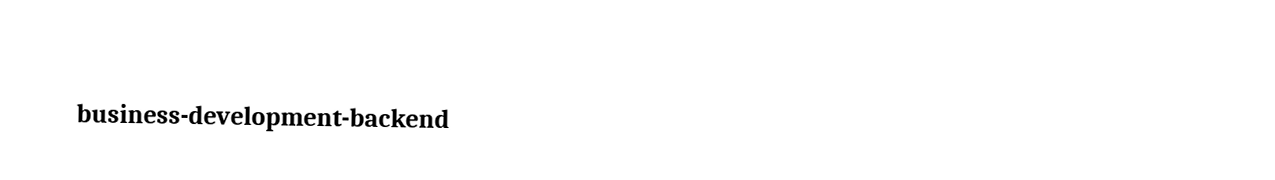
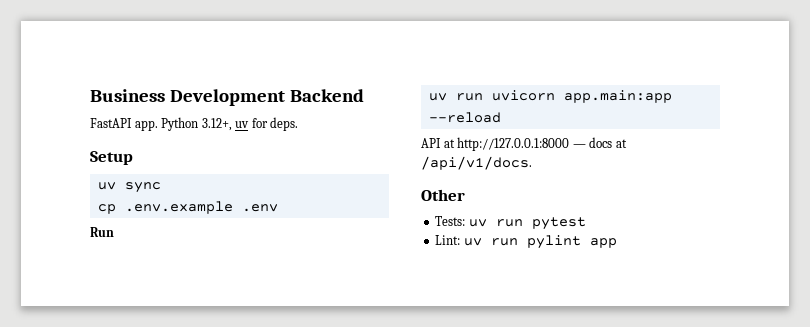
- business-development-backend
+ Business Development Backend
+ FastAPI app. Python 3.12+, uv for deps.
+ Setup
+ uv sync
+ cp .env.example .env
+ Run
+ uv run uvicorn app.main:app --reload
+ API at http://127.0.0.1:8000 — docs at /api/v1/docs.
+ Other
+ Tests: uv run pytest
+ Lint: uv run pylint app

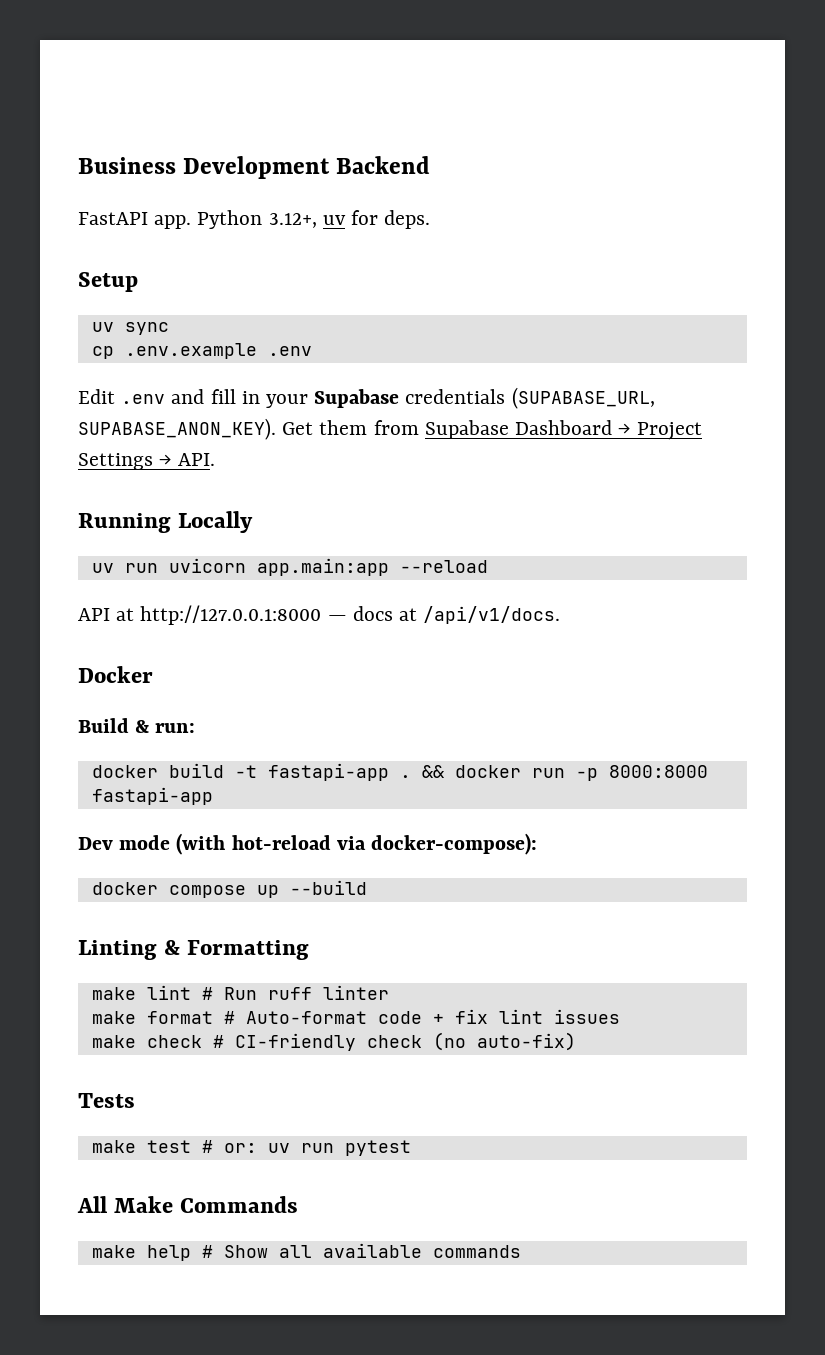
- Run
+ Edit .env and fill in your Supabase credentials (SUPABASE_URL, SUPABASE_ANON_KEY). Get them from Supabase Dashboard → Project Settings → API.
+ Running Locally
- Other
- Tests: uv run pytest
- Lint: uv run pylint app
+ Docker
+ Build & run:
+ docker build -t fastapi-app . && docker run -p 8000:8000 fastapi-app
+ Dev mode (with hot-reload via docker-compose):
+ docker compose up --build
+ Linting & Formatting
+ make lint # Run ruff linter
+ make format # Auto-format code + fix lint issues
+ make check # CI-friendly check (no auto-fix)
+ Tests
+ make test # or: uv run pytest
+ All Make Commands
+ make help # Show all available commands

